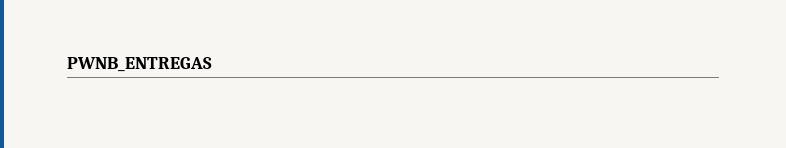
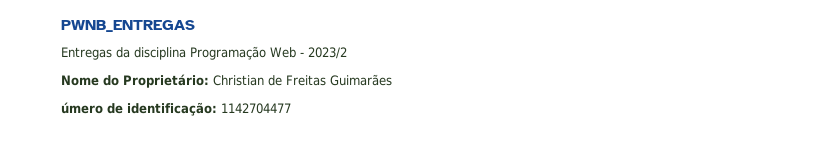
+ Entregas da disciplina Programação Web - 2023/2
+ Nome do Proprietário: Christian de Freitas Guimarães
+ úmero de identificação: 1142704477

